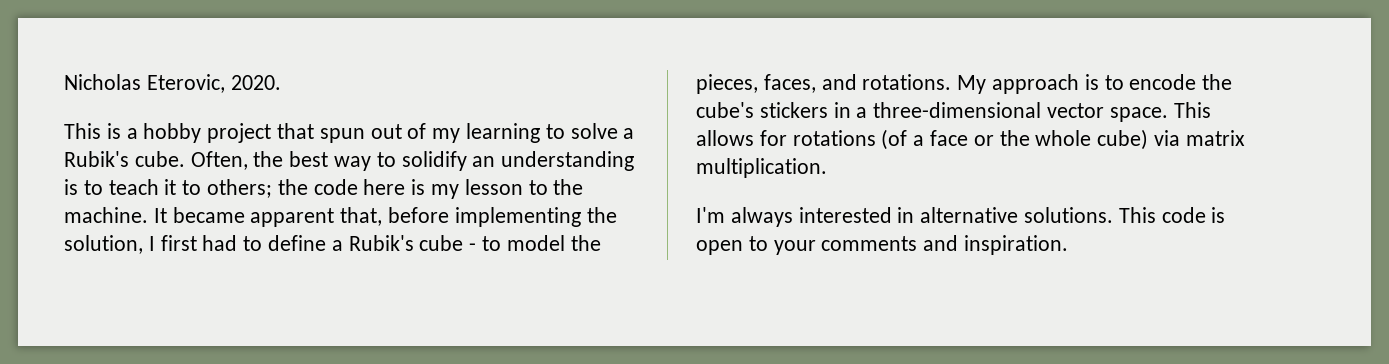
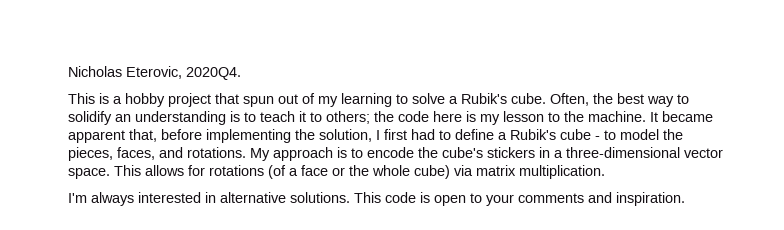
- Nicholas Eterovic, 2020.
+ Nicholas Eterovic, 2020Q4.

